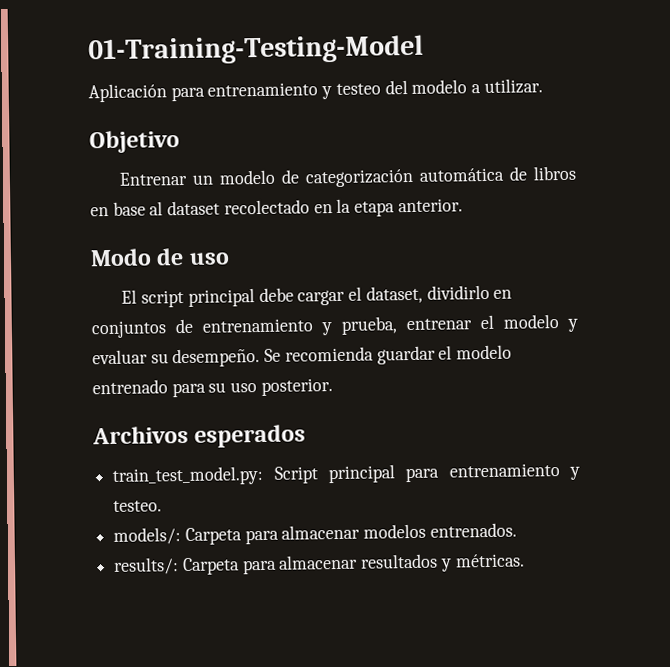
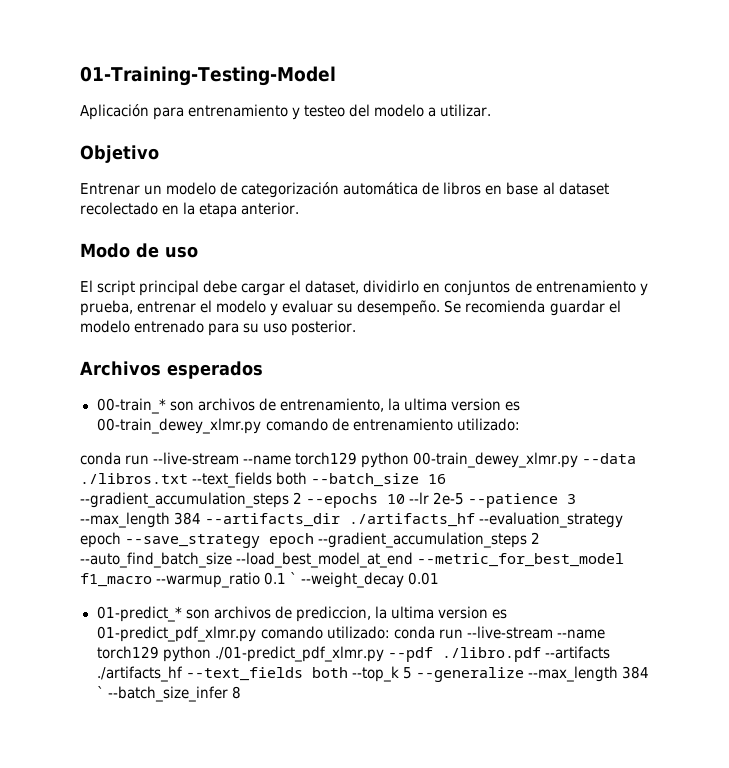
- train_test_model.py: Script principal para entrenamiento y testeo.
- models/: Carpeta para almacenar modelos entrenados.
- results/: Carpeta para almacenar resultados y métricas.
+ 00-train_* son archivos de entrenamiento, la ultima version es 00-train_dewey_xlmr.py comando de entrenamiento utilizado:
+ conda run --live-stream --name torch129 python 00-train_dewey_xlmr.py --data ./libros.txt --text_fields both --batch_size 16 --gradient_accumulation_steps 2 --epochs 10 --lr 2e-5 --patience 3 --max_length 384 --artifacts_dir ./artifacts_hf --evaluation_strategy epoch --save_strategy epoch --gradient_accumulation_steps 2 --auto_find_batch_size --load_best_model_at_end --metric_for_best_model f1_macro --warmup_ratio 0.1 ` --weight_decay 0.01
+ 01-predict_* son archivos de prediccion, la ultima version es 01-predict_pdf_xlmr.py comando utilizado: conda run --live-stream --name torch129 python ./01-predict_pdf_xlmr.py --pdf ./libro.pdf --artifacts ./artifacts_hf --text_fields both --top_k 5 --generalize --max_length 384 ` --batch_size_infer 8

